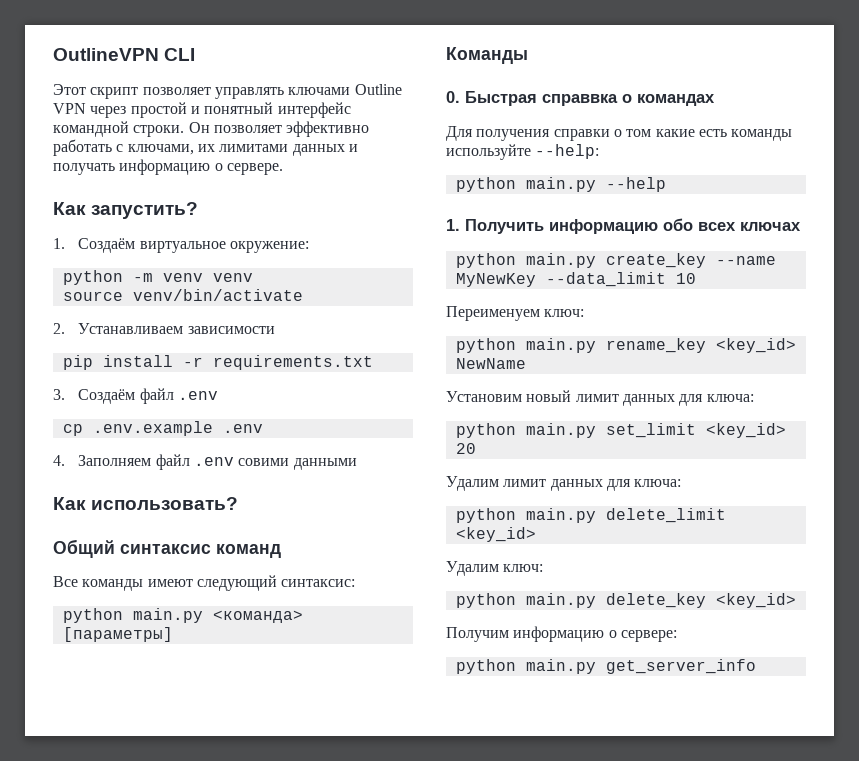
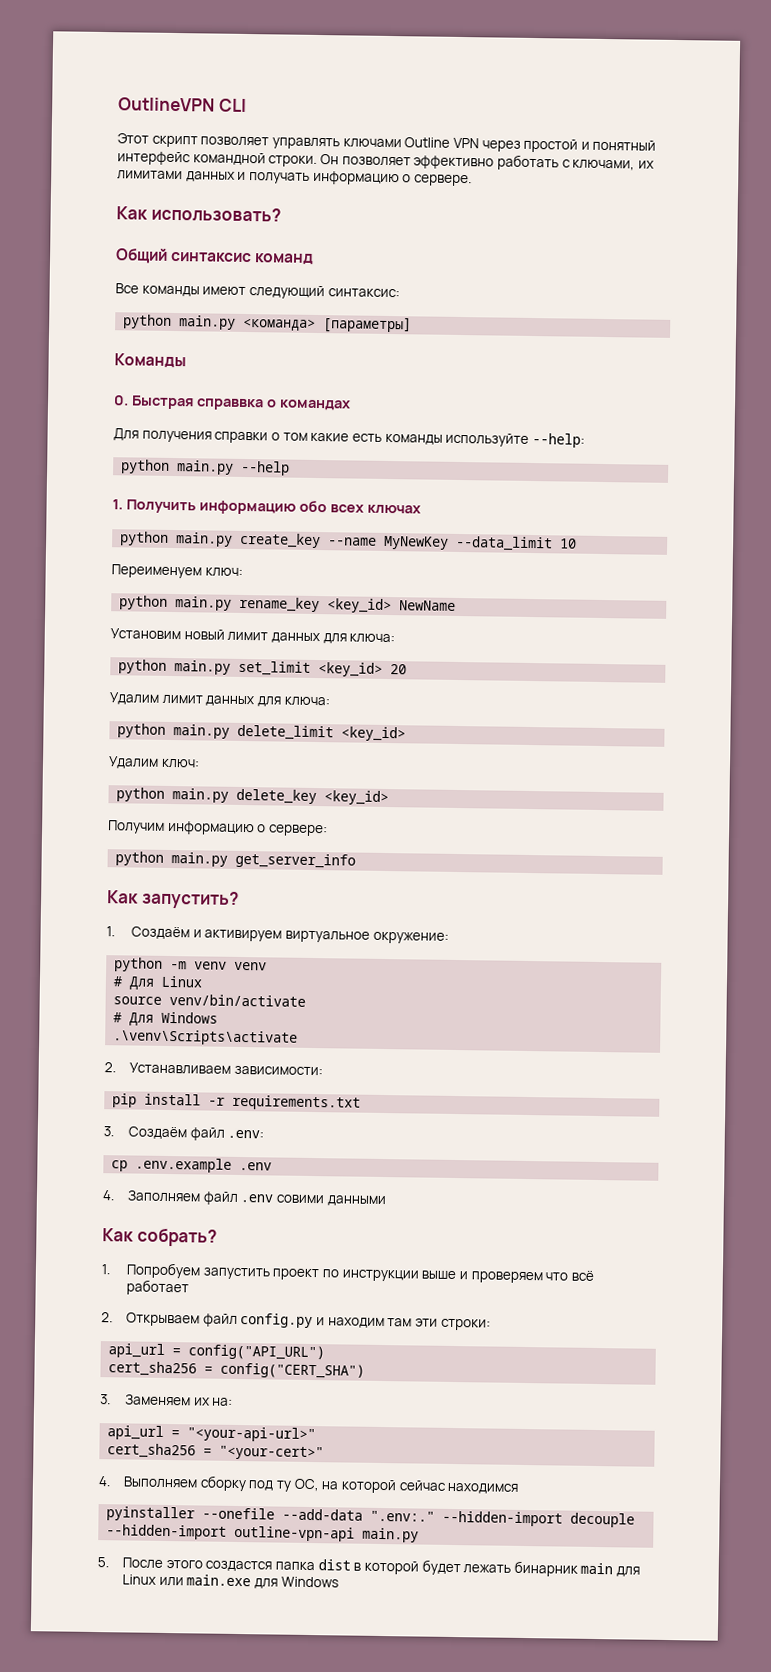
- Как запустить?
- 1. Создаём виртуальное окружение:
- python -m venv venv
- source venv/bin/activate
- 2. Устанавливаем зависимости
- pip install -r requirements.txt
- 3. Создаём файл .env
- cp .env.example .env
- 4. Заполняем файл .env совими данными
+ Как запустить?
+ 1. Создаём и активируем виртуальное окружение:
+ python -m venv venv
+ # Для Linux
+ source venv/bin/activate
+ # Для Windows
+ .\venv\Scripts\activate
+ 2. Устанавливаем зависимости:
+ pip install -r requirements.txt
+ 3. Создаём файл .env:
+ cp .env.example .env
+ 4. Заполняем файл .env совими данными
+ Как собрать?
+ 1. Попробуем запустить проект по инструкции выше и проверяем что всё работает
+ 2. Открываем файл config.py и находим там эти строки:
+ api_url = config("API_URL")
+ cert_sha256 = config("CERT_SHA")
+ 3. Заменяем их на:
+ api_url = "<your-api-url>"
+ cert_sha256 = "<your-cert>"
+ 4. Выполняем сборку под ту ОС, на которой сейчас находимся
+ pyinstaller --onefile --add-data ".env:." --hidden-import decouple --hidden-import outline-vpn-api main.py
+ 5. После этого создастся папка dist в которой будет лежать бинарник main для Linux или main.exe для Windows

